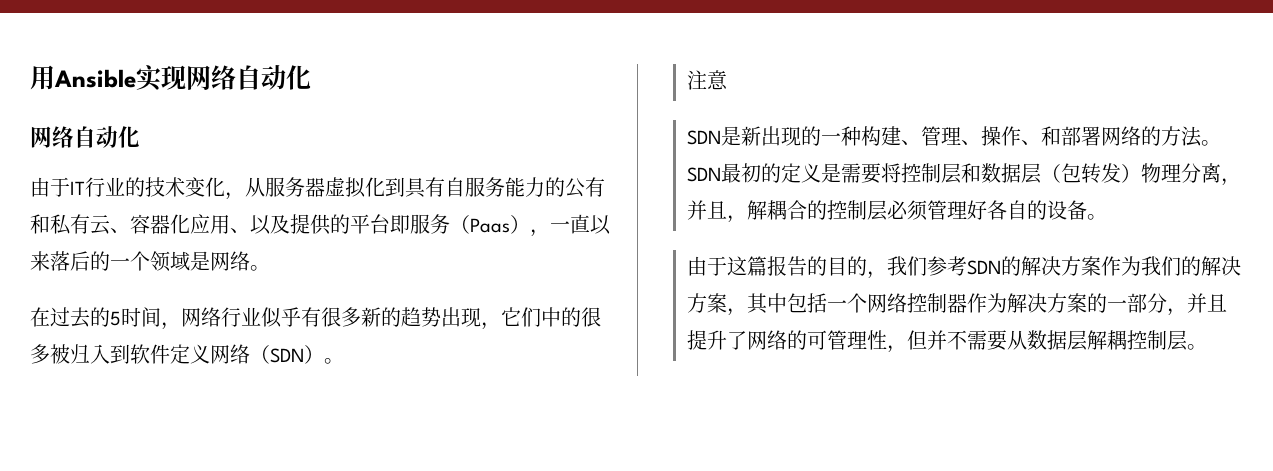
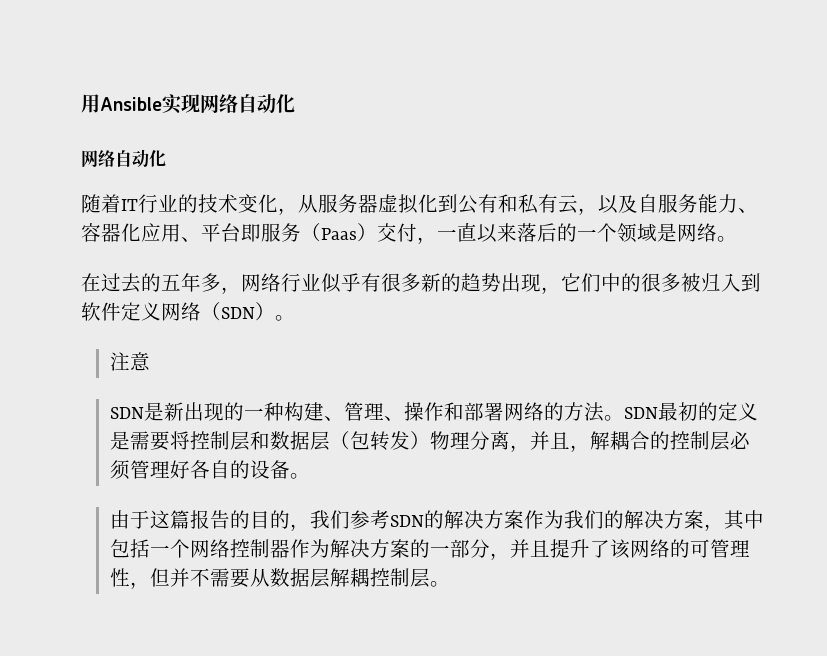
- 由于IT行业的技术变化，从服务器虚拟化到具有自服务能力的公有和私有云、容器化应用、以及提供的平台即服务（Paas），一直以来落后的一个领域是网络。
+ 随着IT行业的技术变化，从服务器虚拟化到公有和私有云，以及自服务能力、容器化应用、平台即服务（Paas）交付，一直以来落后的一个领域是网络。
- 在过去的5时间，网络行业似乎有很多新的趋势出现，它们中的很多被归入到软件定义网络（SDN）。
+ 在过去的五年多，网络行业似乎有很多新的趋势出现，它们中的很多被归入到软件定义网络（SDN）。
- SDN是新出现的一种构建、管理、操作、和部署网络的方法。
+ SDN是新出现的一种构建、管理、操作和部署网络的方法。
- 由于这篇报告的目的，我们参考SDN的解决方案作为我们的解决方案，其中包括一个网络控制器作为解决方案的一部分，并且提升了网络的可管理性，但并不需要从数据层解耦控制层。
+ 由于这篇报告的目的，我们参考SDN的解决方案作为我们的解决方案，其中包括一个网络控制器作为解决方案的一部分，并且提升了该网络的可管理性，但并不需要从数据层解耦控制层。

